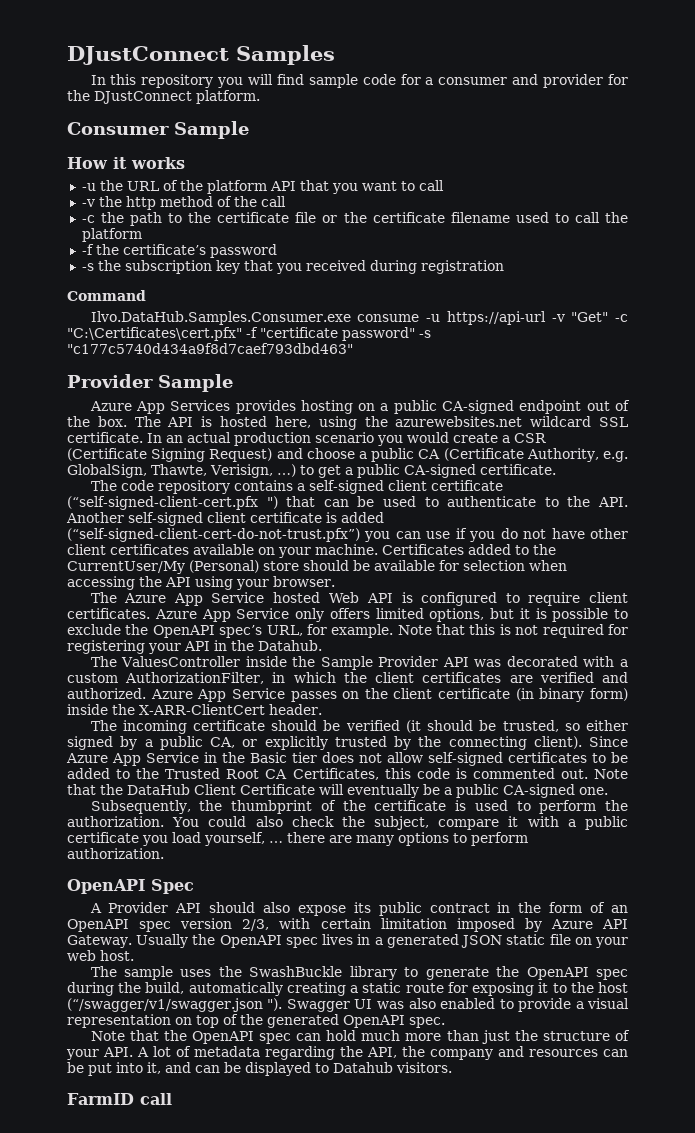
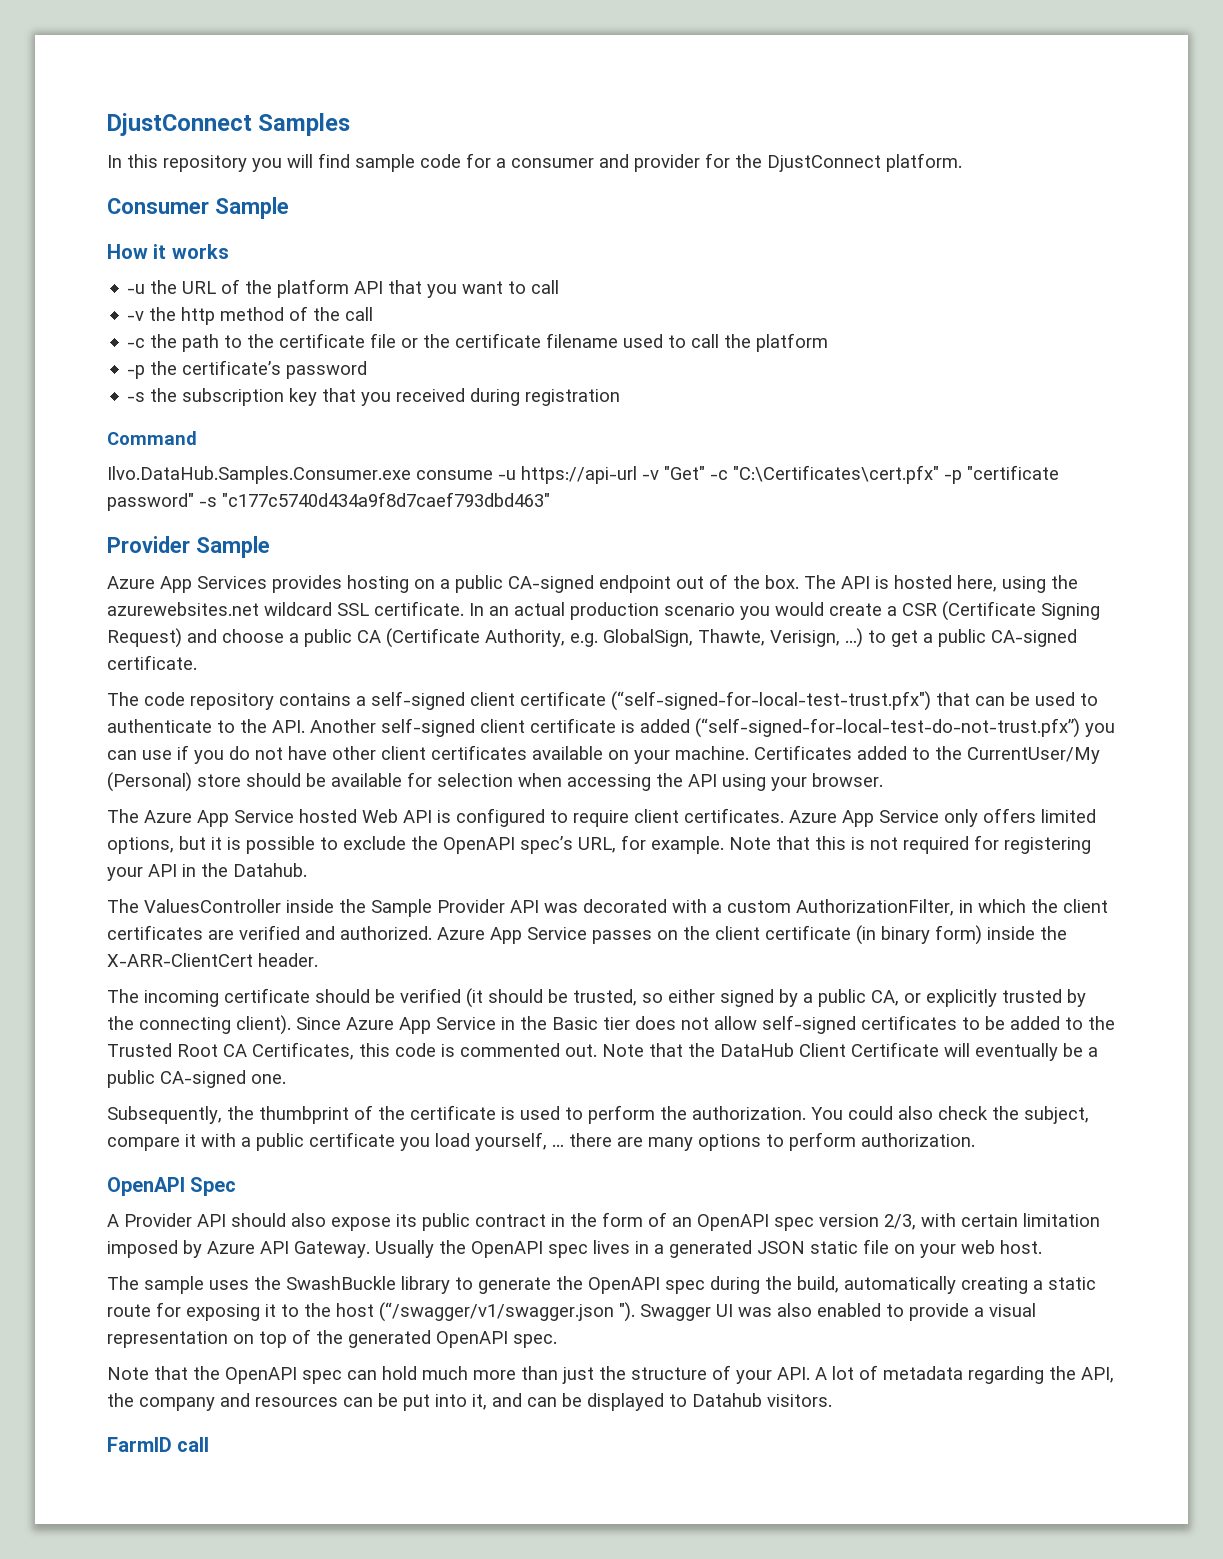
- DJustConnect Samples
+ DjustConnect Samples
- In this repository you will find sample code for a consumer and provider for the DJustConnect platform.
+ In this repository you will find sample code for a consumer and provider for the DjustConnect platform.
- -f the certificate’s password
+ -p the certificate’s password
- Ilvo.DataHub.Samples.Consumer.exe consume -u https://api-url -v "Get" -c "C:\Certificates\cert.pfx" -f "certificate password" -s "c177c5740d434a9f8d7caef793dbd463"
+ Ilvo.DataHub.Samples.Consumer.exe consume -u https://api-url -v "Get" -c "C:\Certificates\cert.pfx" -p "certificate password" -s "c177c5740d434a9f8d7caef793dbd463"
- The code repository contains a self-signed client certificate (“self-signed-client-cert.pfx ") that can be used to authenticate to the API. Another self-signed client certificate is added (“self-signed-client-cert-do-not-trust.pfx”) you can use if you do not have other client certificates available on your machine.
+ The code repository contains a self-signed client certificate (“self-signed-for-local-test-trust.pfx") that can be used to authenticate to the API. Another self-signed client certificate is added (“self-signed-for-local-test-do-not-trust.pfx”) you can use if you do not have other client certificates available on your machine.

